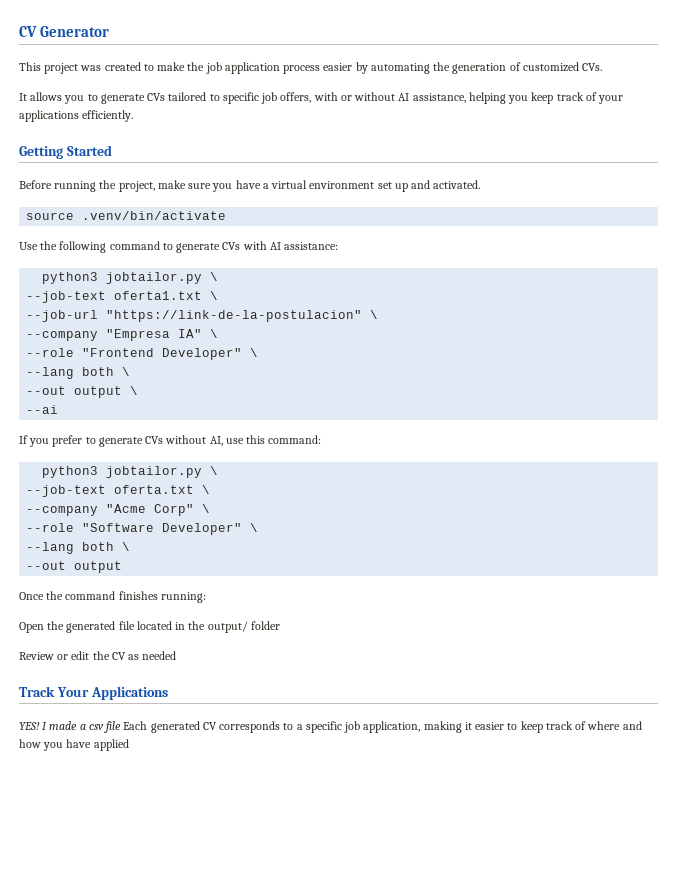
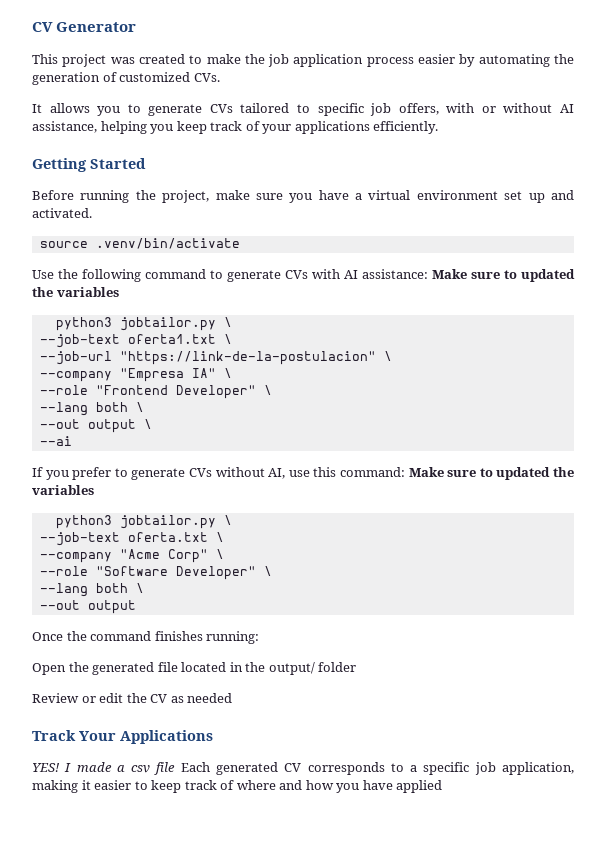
- Use the following command to generate CVs with AI assistance:
+ Use the following command to generate CVs with AI assistance: Make sure to updated the variables
- If you prefer to generate CVs without AI, use this command:
+ If you prefer to generate CVs without AI, use this command: Make sure to updated the variables

